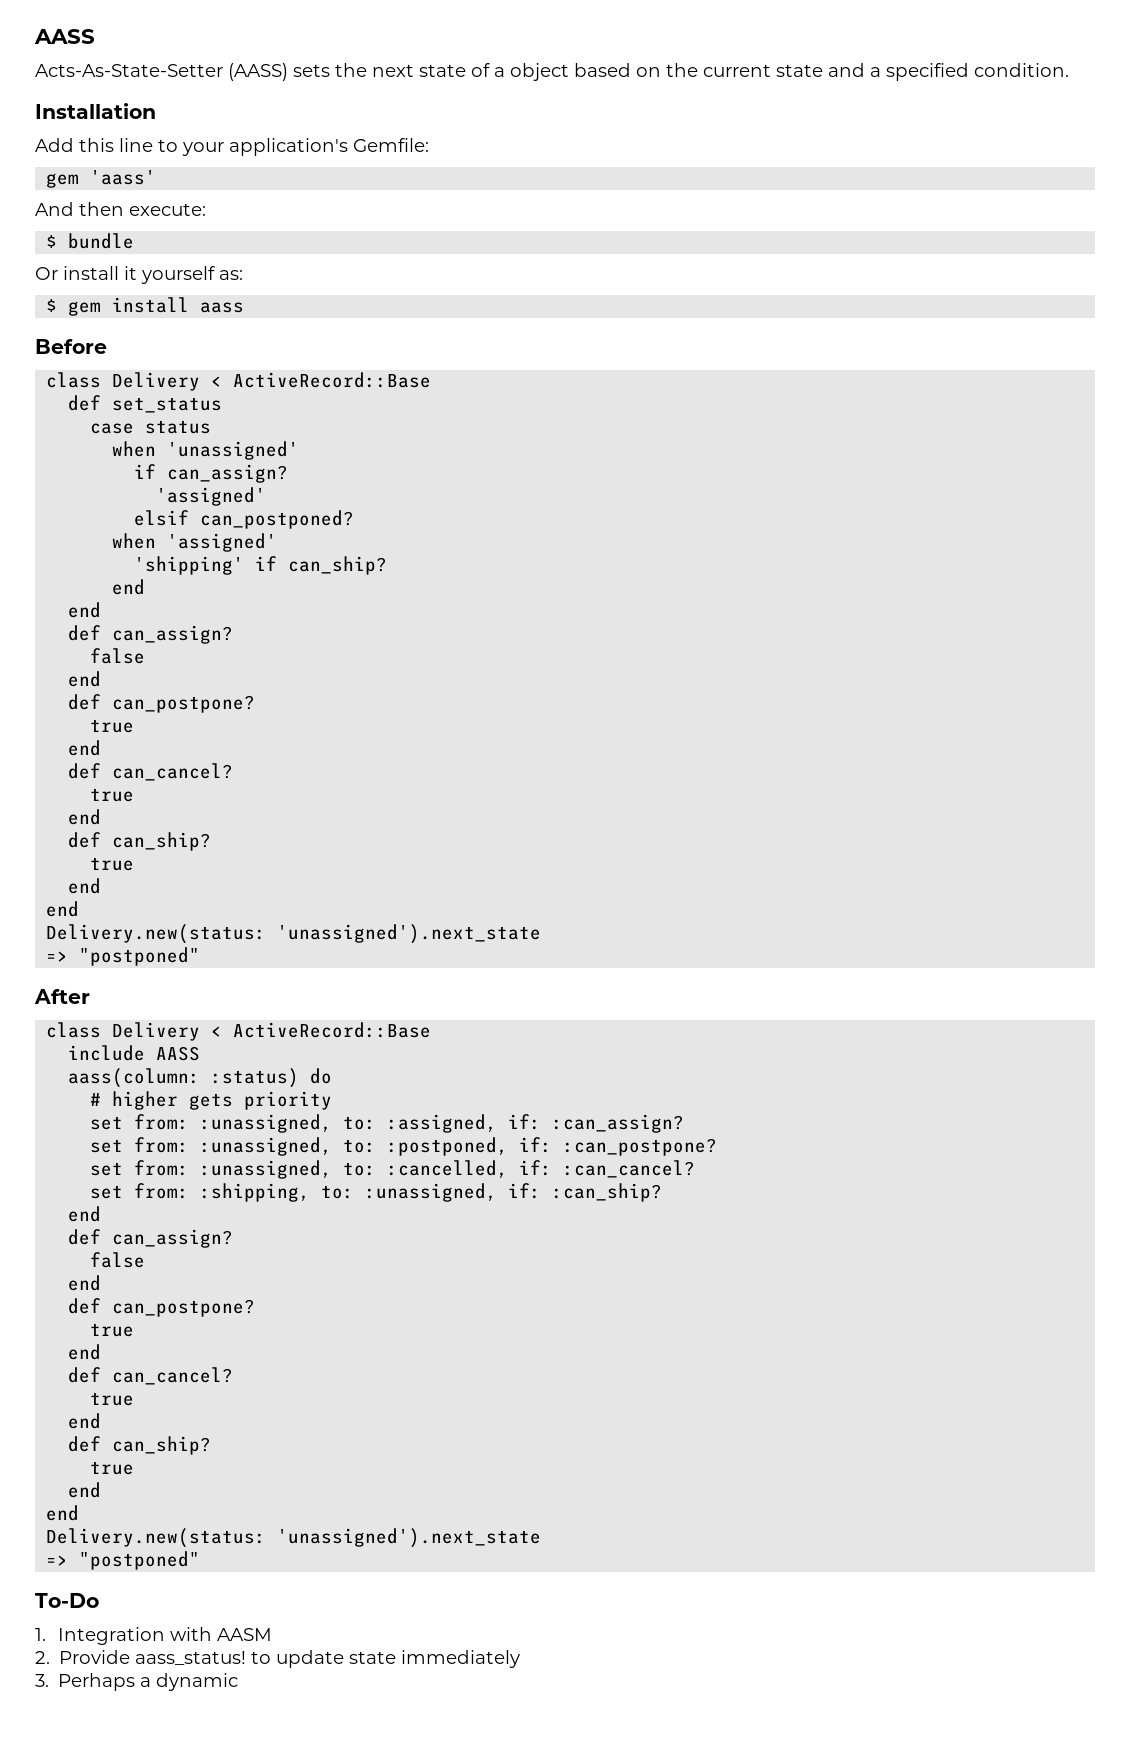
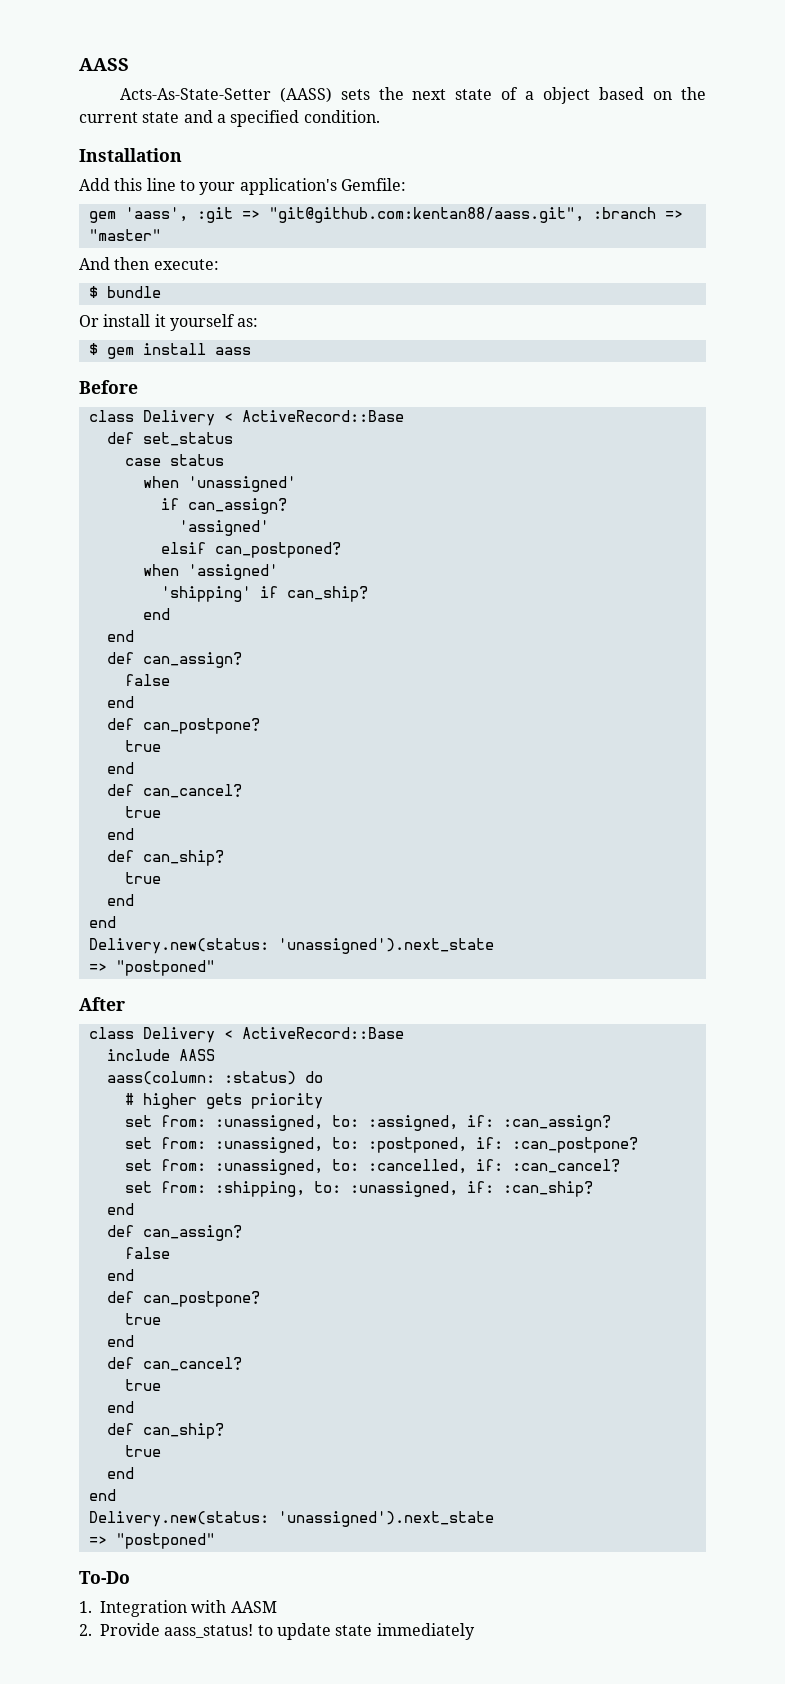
- gem 'aass'
+ gem 'aass', :git => "git@github.com:kentan88/aass.git", :branch => "master"
- 3. Perhaps a dynamic

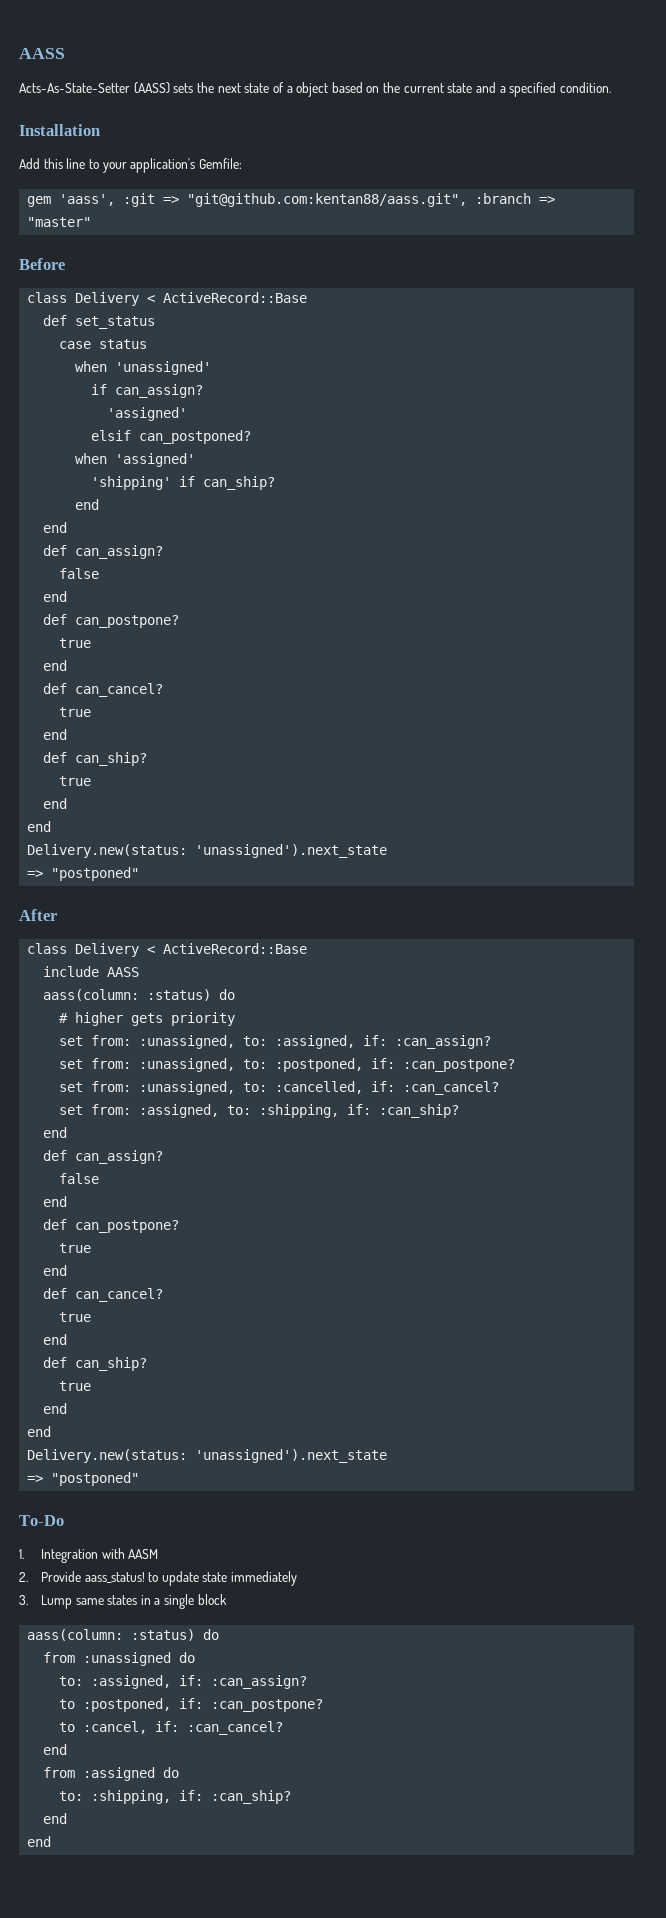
- And then execute:
- $ bundle
- Or install it yourself as:
- $ gem install aass
- set from: :shipping, to: :unassigned, if: :can_ship?
+ set from: :assigned, to: :shipping, if: :can_ship?
+ 3. Lump same states in a single block
+ aass(column: :status) do
+ from :unassigned do
+ to: :assigned, if: :can_assign?
+ to :postponed, if: :can_postpone?
+ to :cancel, if: :can_cancel?
+ end
+ from :assigned do
+ to: :shipping, if: :can_ship?
+ end
+ end

